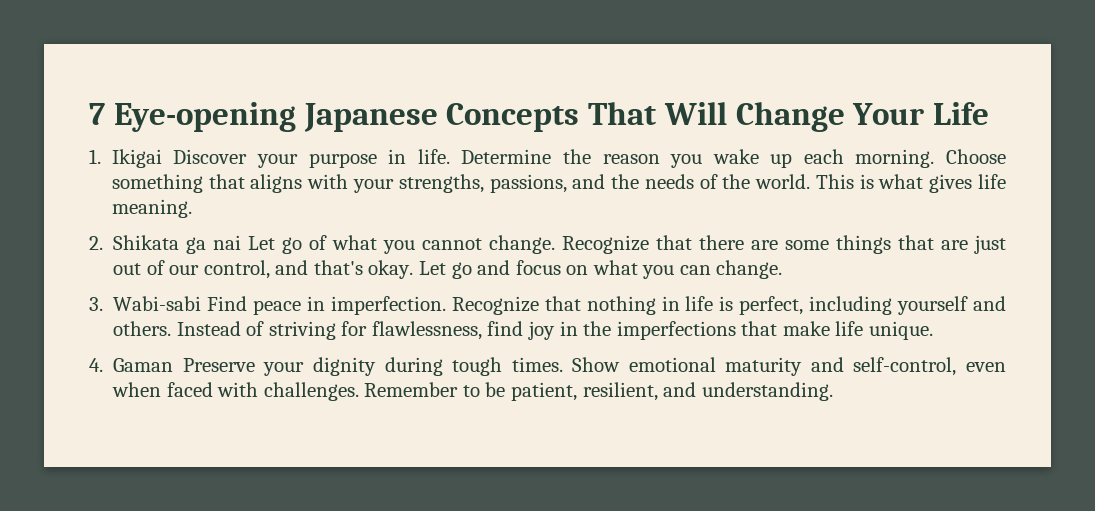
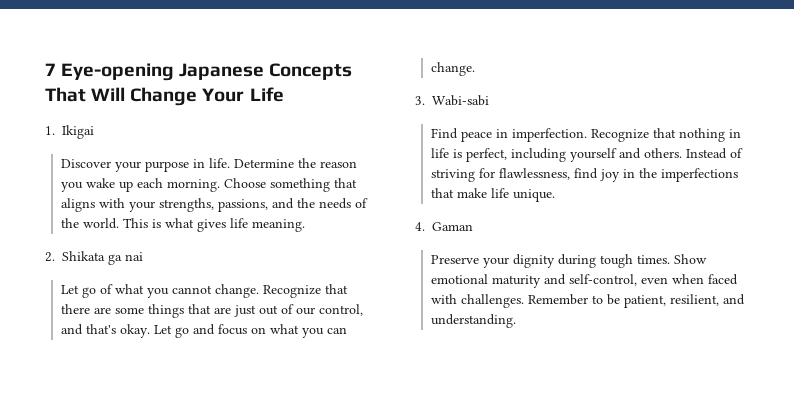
- 1. Ikigai Discover your purpose in life.
+ 1. Ikigai
+ Discover your purpose in life.
- 2. Shikata ga nai Let go of what you cannot change.
+ 2. Shikata ga nai
+ Let go of what you cannot change.
- 3. Wabi-sabi Find peace in imperfection.
+ 3. Wabi-sabi
+ Find peace in imperfection.
- 4. Gaman Preserve your dignity during tough times.
+ 4. Gaman
+ Preserve your dignity during tough times.

